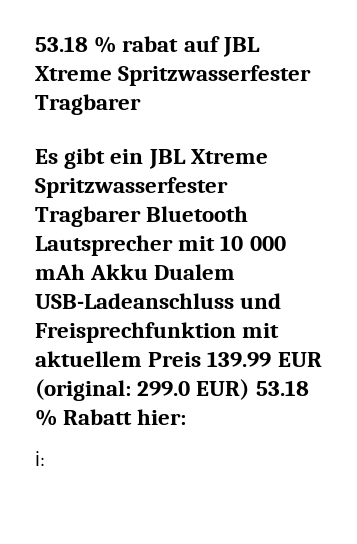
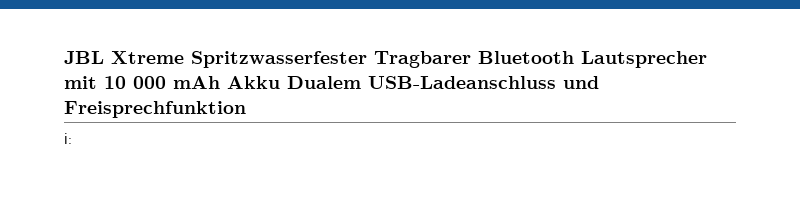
- 53.18 % rabat auf JBL Xtreme Spritzwasserfester Tragbarer
- Es gibt ein JBL Xtreme Spritzwasserfester Tragbarer Bluetooth Lautsprecher mit 10 000 mAh Akku Dualem USB-Ladeanschluss und Freisprechfunktion mit aktuellem Preis 139.99 EUR (original: 299.0 EUR) 53.18 % Rabatt hier:
+ JBL Xtreme Spritzwasserfester Tragbarer Bluetooth Lautsprecher mit 10 000 mAh Akku Dualem USB-Ladeanschluss und Freisprechfunktion

